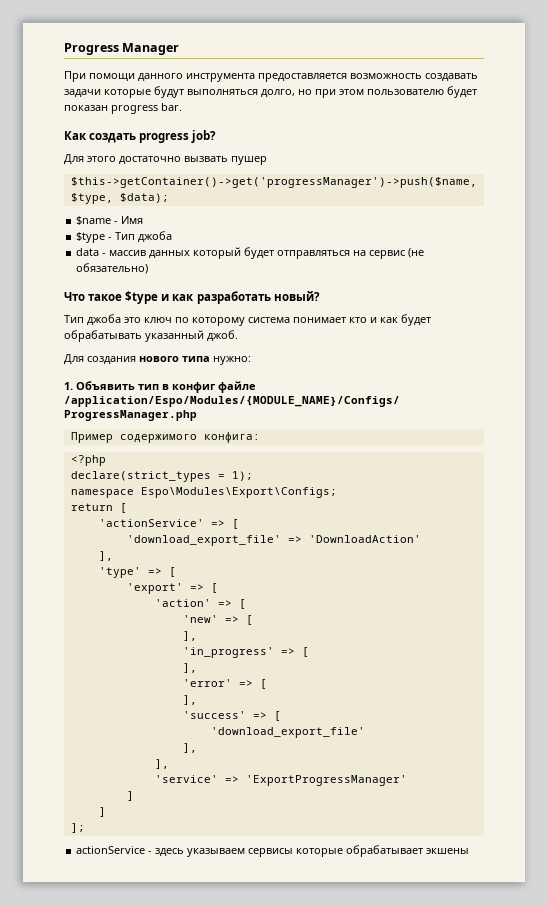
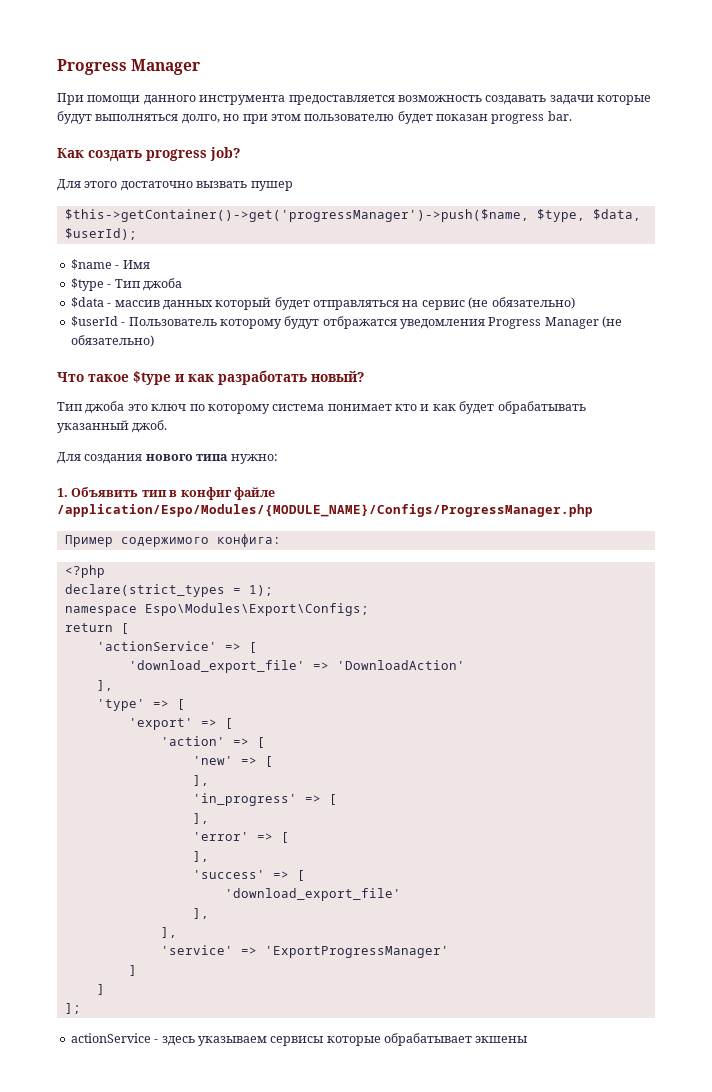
- $this->getContainer()->get('progressManager')->push($name, $type, $data);
+ $this->getContainer()->get('progressManager')->push($name, $type, $data, $userId);
- data - массив данных который будет отправляться на сервис (не обязательно)
+ $data - массив данных который будет отправляться на сервис (не обязательно)
+ $userId - Пользователь которому будут отбражатся уведомления Progress Manager (не обязательно)

